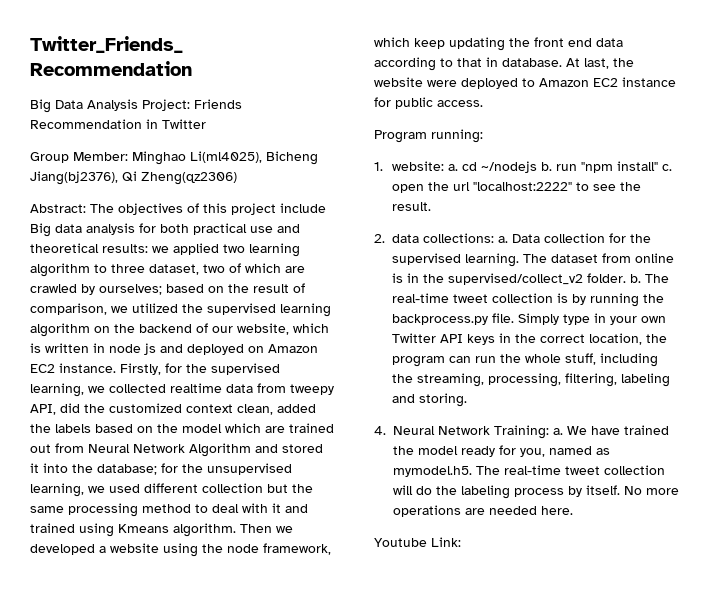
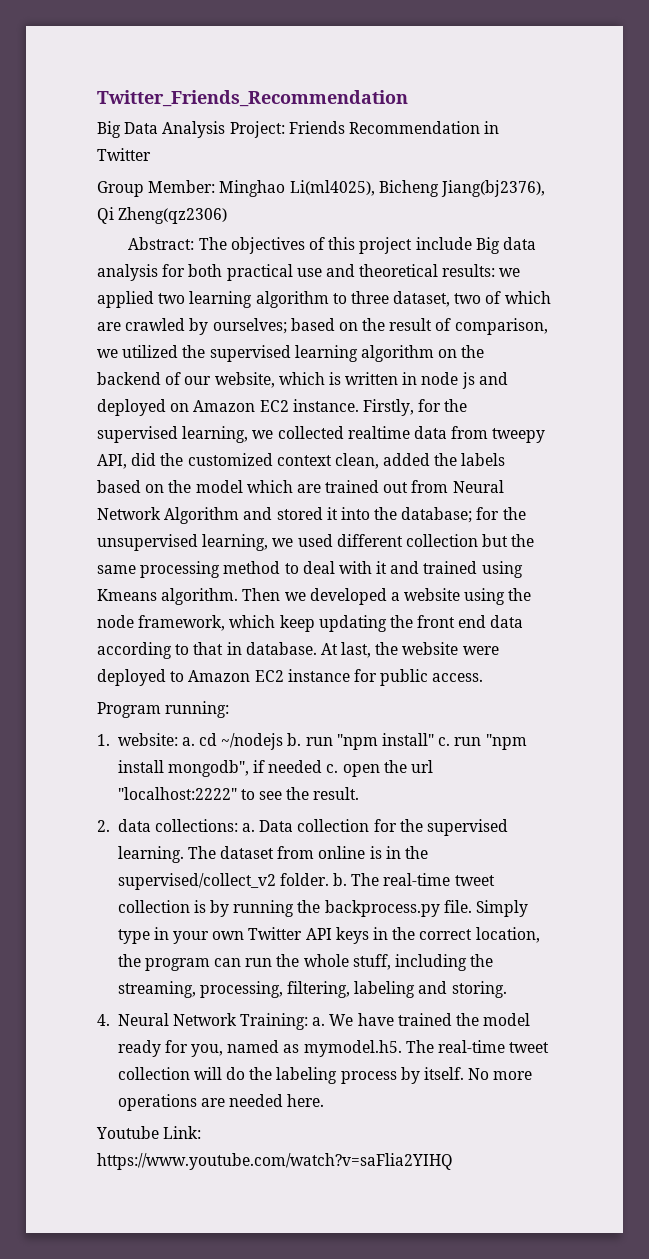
- 1. website: a. cd ~/nodejs b. run "npm install" c. open the url "localhost:2222" to see the result.
+ 1. website: a. cd ~/nodejs b. run "npm install" c. run "npm install mongodb", if needed c. open the url "localhost:2222" to see the result.
- Youtube Link:
+ Youtube Link: https://www.youtube.com/watch?v=saFlia2YIHQ

